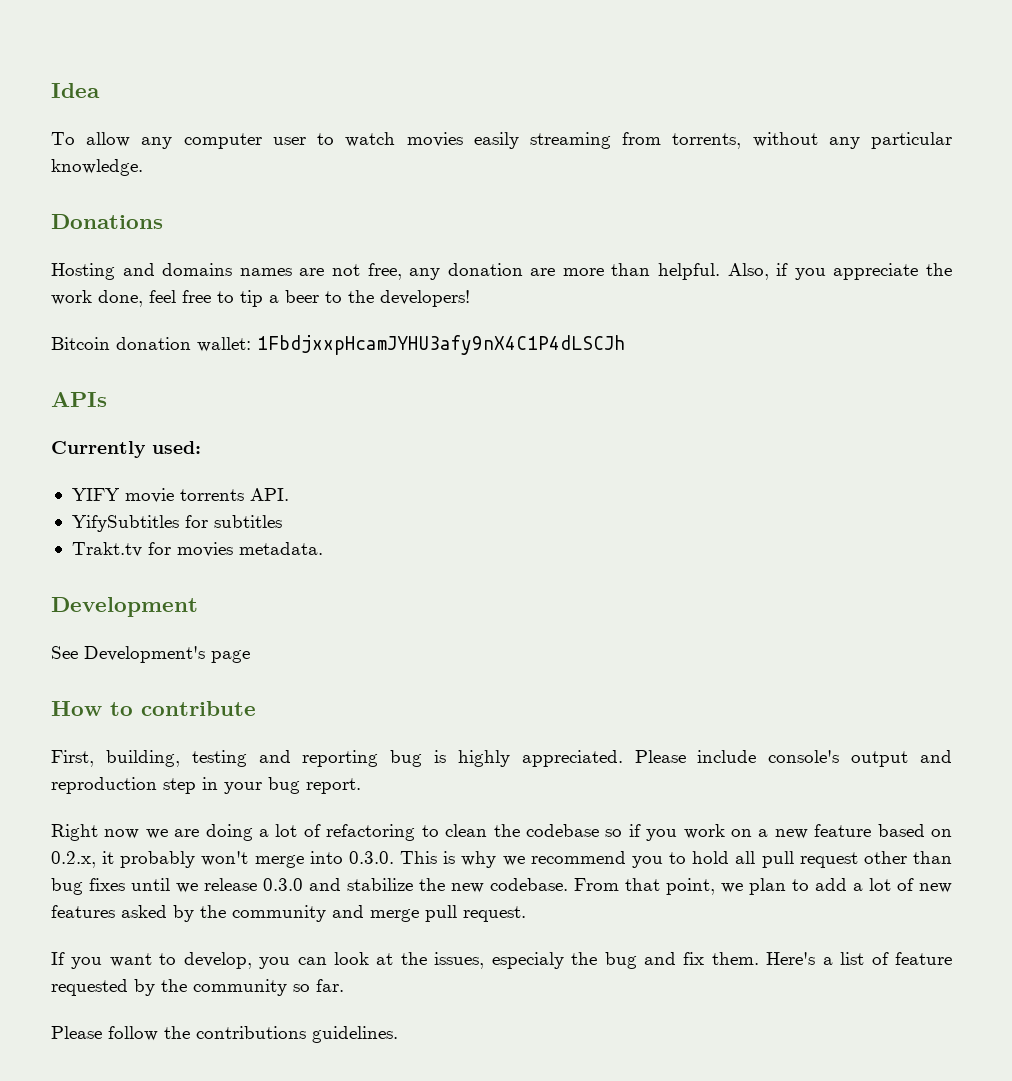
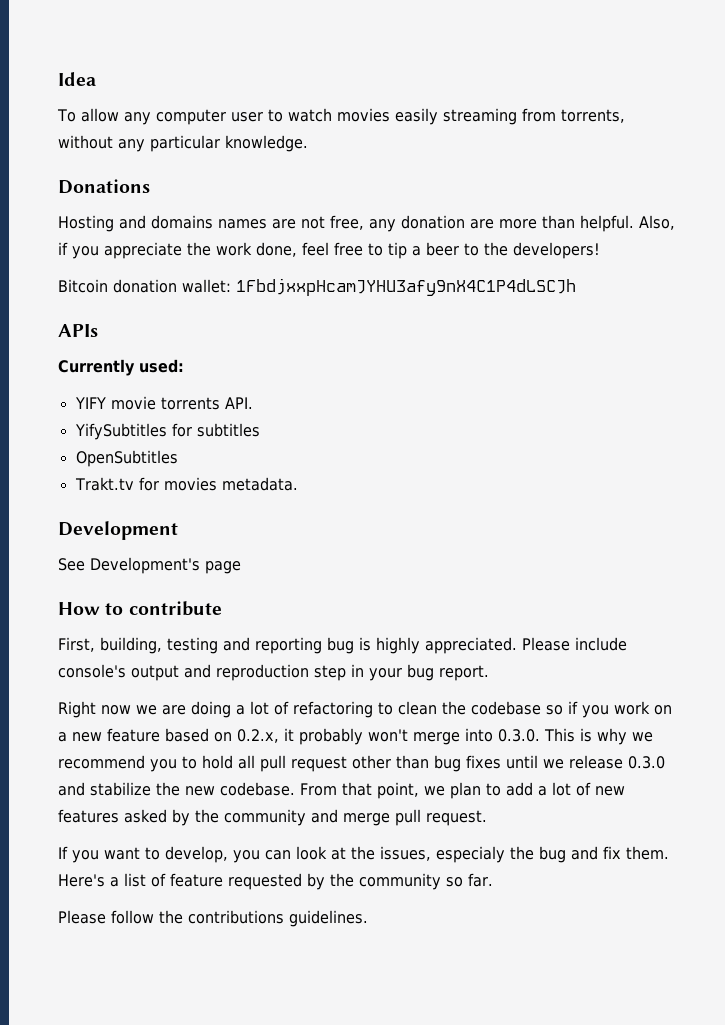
+ OpenSubtitles

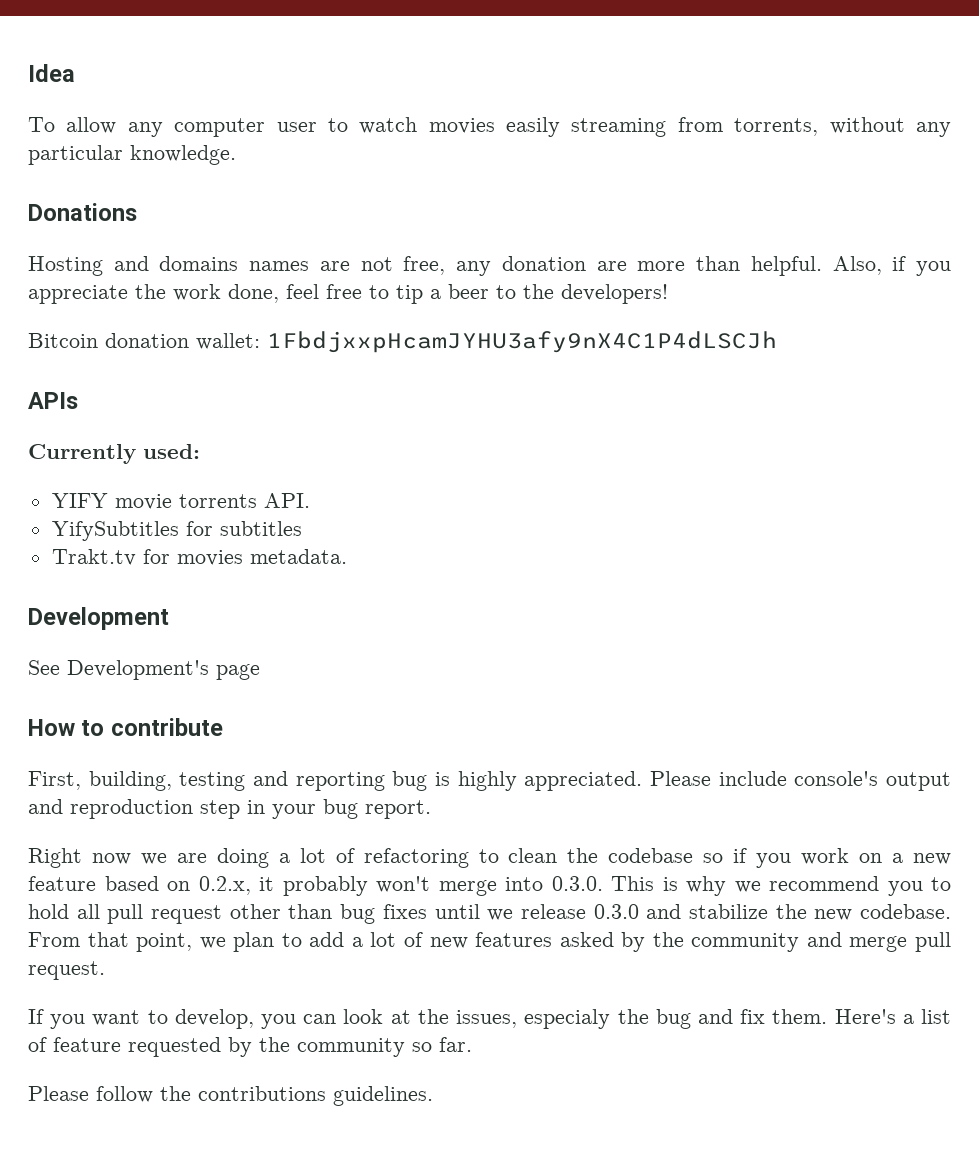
- OpenSubtitles

